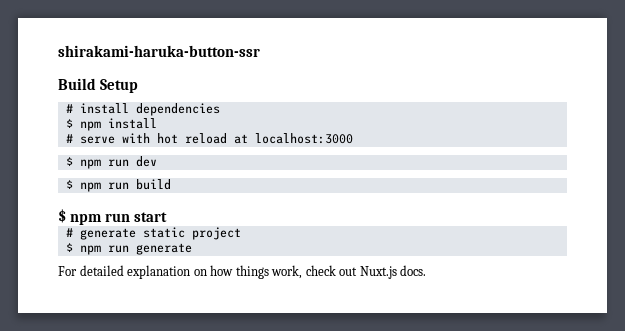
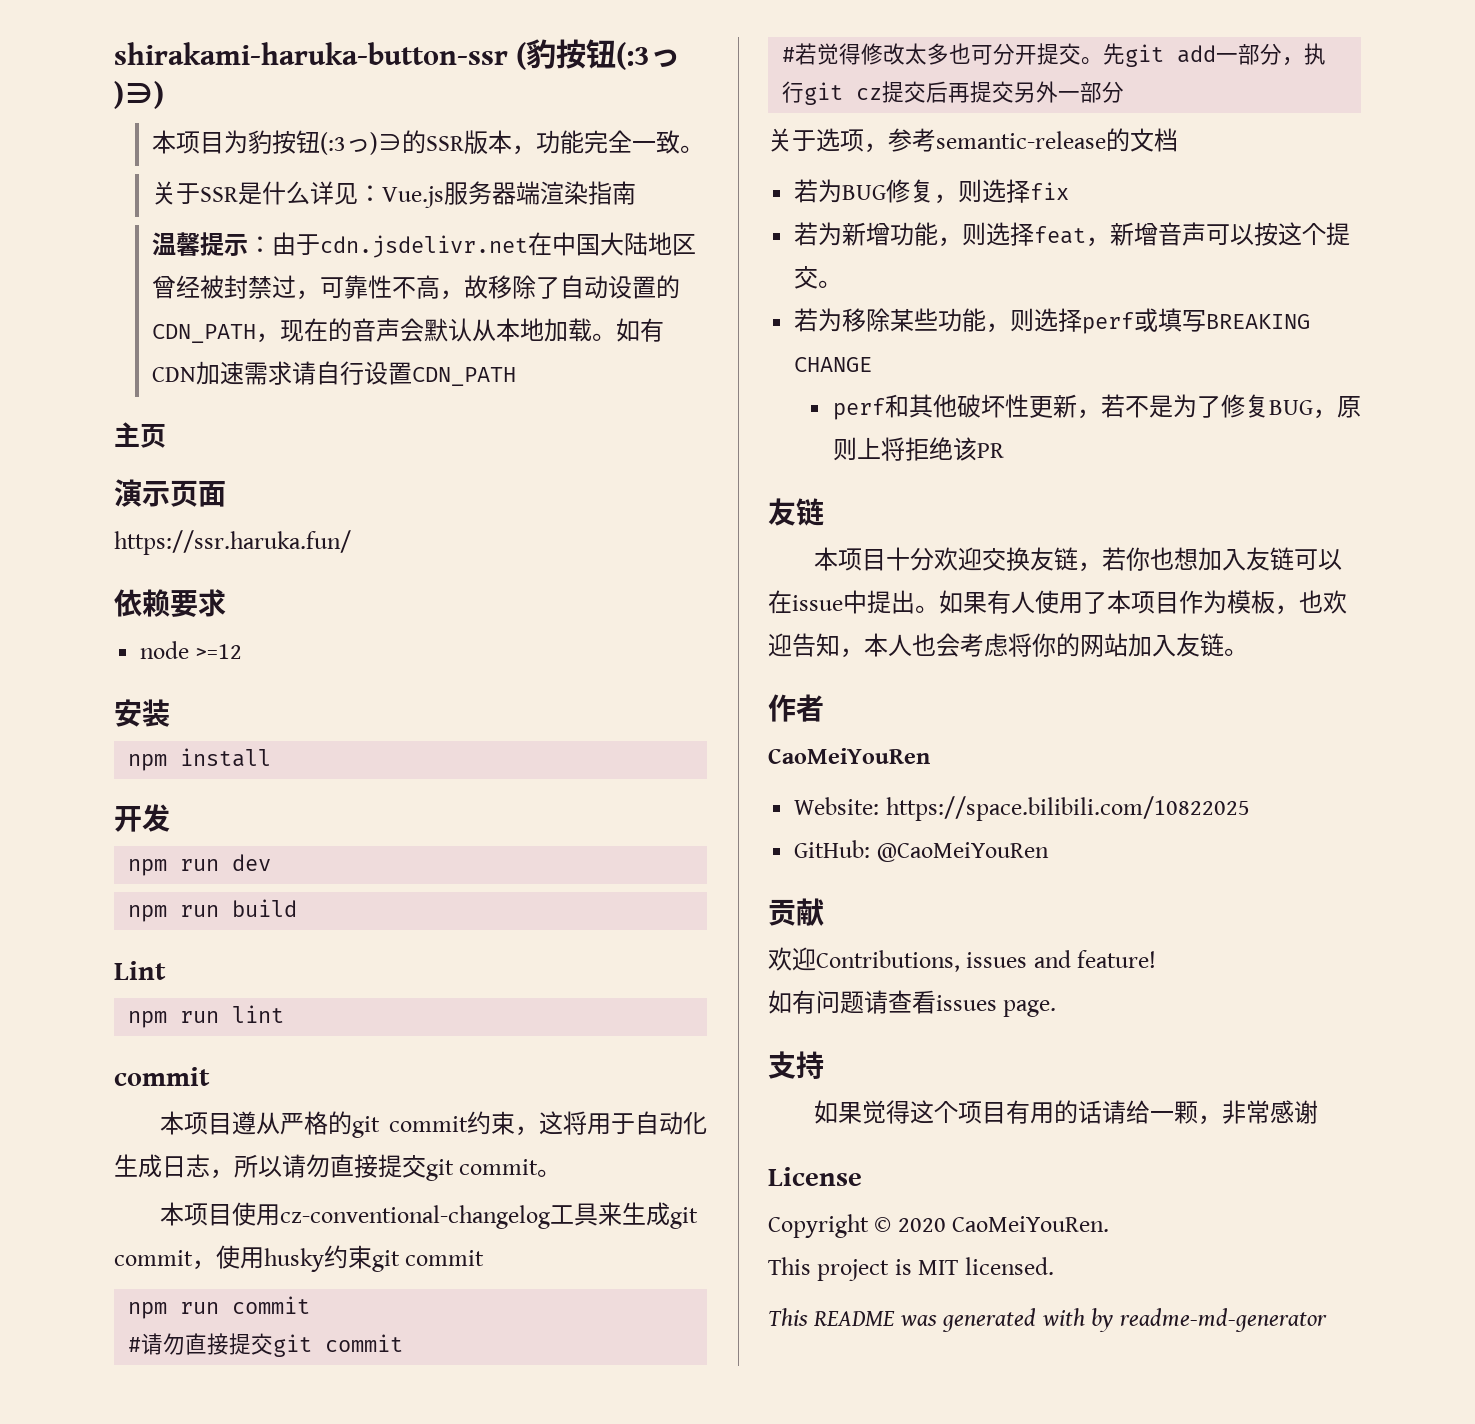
- shirakami-haruka-button-ssr
- Build Setup
- # install dependencies
- $ npm install
- # serve with hot reload at localhost:3000
- $ npm run dev
+ shirakami-haruka-button-ssr (豹按钮(:3っ)∋)
+ 本项目为豹按钮(:3っ)∋的SSR版本，功能完全一致。
+ 关于SSR是什么详见：Vue.js服务器端渲染指南
+ 温馨提示：由于cdn.jsdelivr.net在中国大陆地区曾经被封禁过，可靠性不高，故移除了自动设置的CDN_PATH，现在的音声会默认从本地加载。如有CDN加速需求请自行设置CDN_PATH
+ 主页
+ 演示页面
+ https://ssr.haruka.fun/
+ 依赖要求
+ node >=12
+ 安装
+ npm install
+ 开发
+ npm run dev
- $ npm run build
+ npm run build
- $ npm run start
- # generate static project
- $ npm run generate
- For detailed explanation on how things work, check out Nuxt.js docs.
+ Lint
+ npm run lint
+ commit
+ 本项目遵从严格的git commit约束，这将用于自动化生成日志，所以请勿直接提交git commit。
+ 本项目使用cz-conventional-changelog工具来生成git commit，使用husky约束git commit
+ npm run commit
+ #请勿直接提交git commit
+ #若觉得修改太多也可分开提交。先git add一部分，执行git cz提交后再提交另外一部分
+ 关于选项，参考semantic-release的文档
+ 若为BUG修复，则选择fix
+ 若为新增功能，则选择feat，新增音声可以按这个提交。
+ 若为移除某些功能，则选择perf或填写BREAKING CHANGE
+ perf和其他破坏性更新，若不是为了修复BUG，原则上将拒绝该PR
+ 友链
+ 本项目十分欢迎交换友链，若你也想加入友链可以在issue中提出。如果有人使用了本项目作为模板，也欢迎告知，本人也会考虑将你的网站加入友链。
+ 作者
+ CaoMeiYouRen
+ Website: https://space.bilibili.com/10822025
+ GitHub: @CaoMeiYouRen
+ 贡献
+ 欢迎Contributions, issues and feature!
+ 如有问题请查看issues page.
+ 支持
+ 如果觉得这个项目有用的话请给一颗，非常感谢
+ License
+ Copyright © 2020 CaoMeiYouRen.
+ This project is MIT licensed.
+ This README was generated with by readme-md-generator

